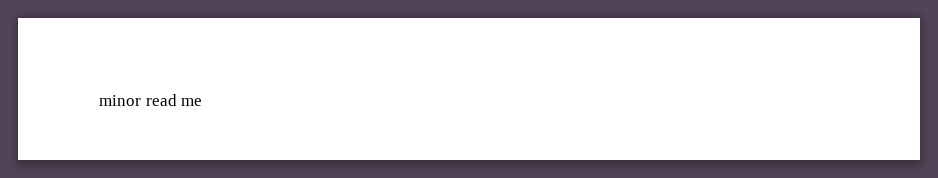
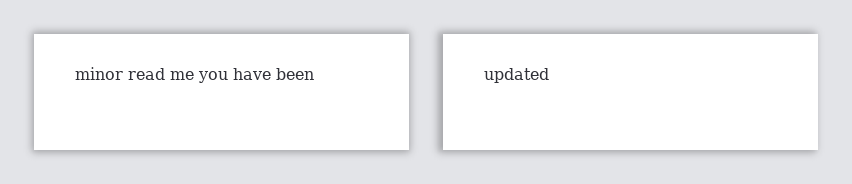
- minor read me
+ minor read me you have been updated

